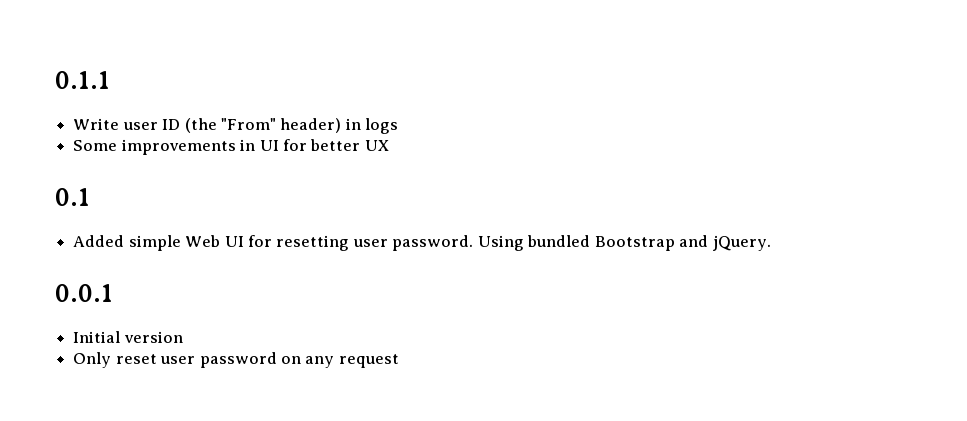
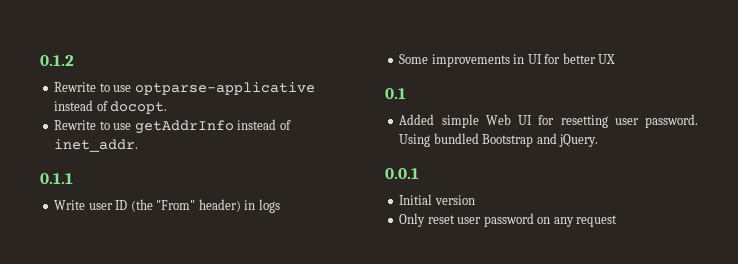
+ 0.1.2
+ Rewrite to use optparse-applicative instead of docopt.
+ Rewrite to use getAddrInfo instead of inet_addr.

